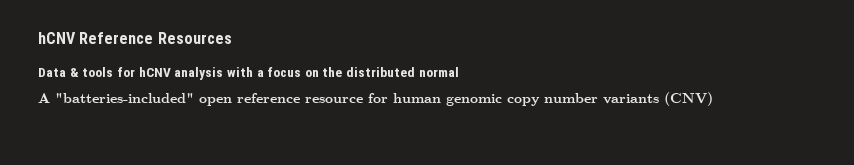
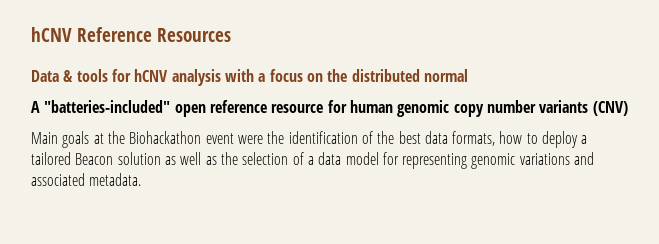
+ Main goals at the Biohackathon event were the identification of the best data formats, how to deploy a tailored Beacon solution as well as the selection of a data model for representing genomic variations and associated metadata.

